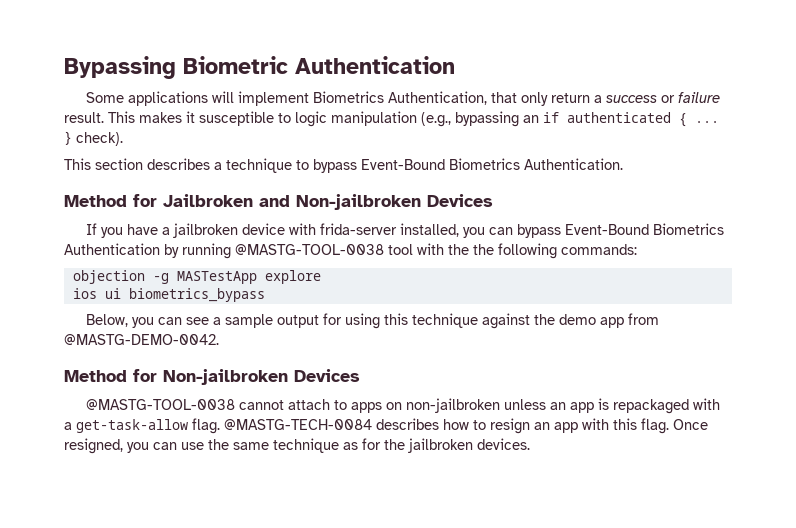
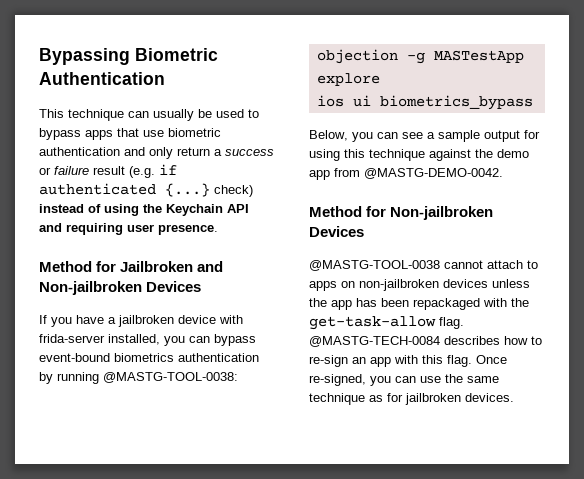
- Some applications will implement Biometrics Authentication, that only return a success or failure result. This makes it susceptible to logic manipulation (e.g., bypassing an if authenticated { ... } check).
- This section describes a technique to bypass Event-Bound Biometrics Authentication.
+ This technique can usually be used to bypass apps that use biometric authentication and only return a success or failure result (e.g. if authenticated {...} check) instead of using the Keychain API and requiring user presence.
- If you have a jailbroken device with frida-server installed, you can bypass Event-Bound Biometrics Authentication by running @MASTG-TOOL-0038 tool with the the following commands:
+ If you have a jailbroken device with frida-server installed, you can bypass event-bound biometrics authentication by running @MASTG-TOOL-0038:
- @MASTG-TOOL-0038 cannot attach to apps on non-jailbroken unless an app is repackaged with a get-task-allow flag.
+ @MASTG-TOOL-0038 cannot attach to apps on non-jailbroken devices unless the app has been repackaged with the get-task-allow flag.
- @MASTG-TECH-0084 describes how to resign an app with this flag.
+ @MASTG-TECH-0084 describes how to re-sign an app with this flag.
- Once resigned, you can use the same technique as for the jailbroken devices.
+ Once re-signed, you can use the same technique as for jailbroken devices.

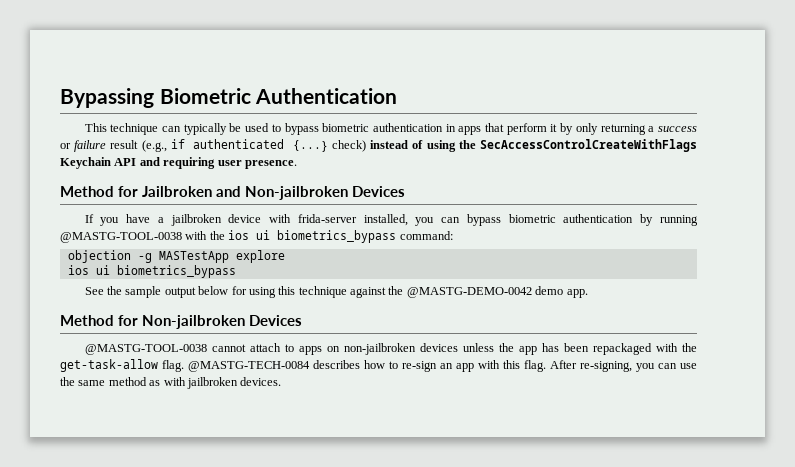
- This technique can usually be used to bypass apps that use biometric authentication and only return a success or failure result (e.g. if authenticated {...} check) instead of using the Keychain API and requiring user presence.
+ This technique can typically be used to bypass biometric authentication in apps that perform it by only returning a success or failure result (e.g., if authenticated {...} check) instead of using the SecAccessControlCreateWithFlags Keychain API and requiring user presence.
- If you have a jailbroken device with frida-server installed, you can bypass event-bound biometrics authentication by running @MASTG-TOOL-0038:
+ If you have a jailbroken device with frida-server installed, you can bypass biometric authentication by running @MASTG-TOOL-0038 with the ios ui biometrics_bypass command:
- Below, you can see a sample output for using this technique against the demo app from @MASTG-DEMO-0042.
+ See the sample output below for using this technique against the @MASTG-DEMO-0042 demo app.
- Once re-signed, you can use the same technique as for jailbroken devices.
+ After re-signing, you can use the same method as with jailbroken devices.

